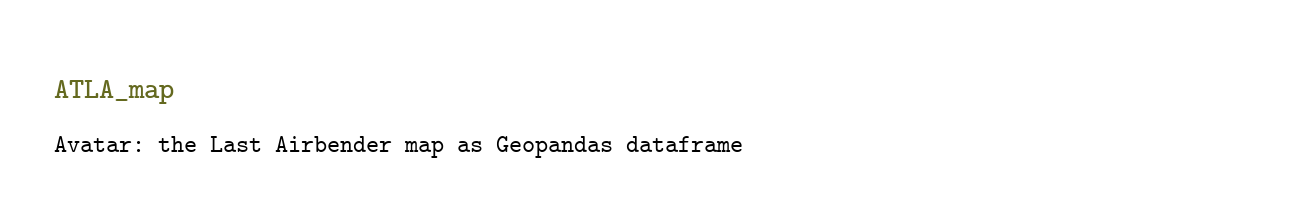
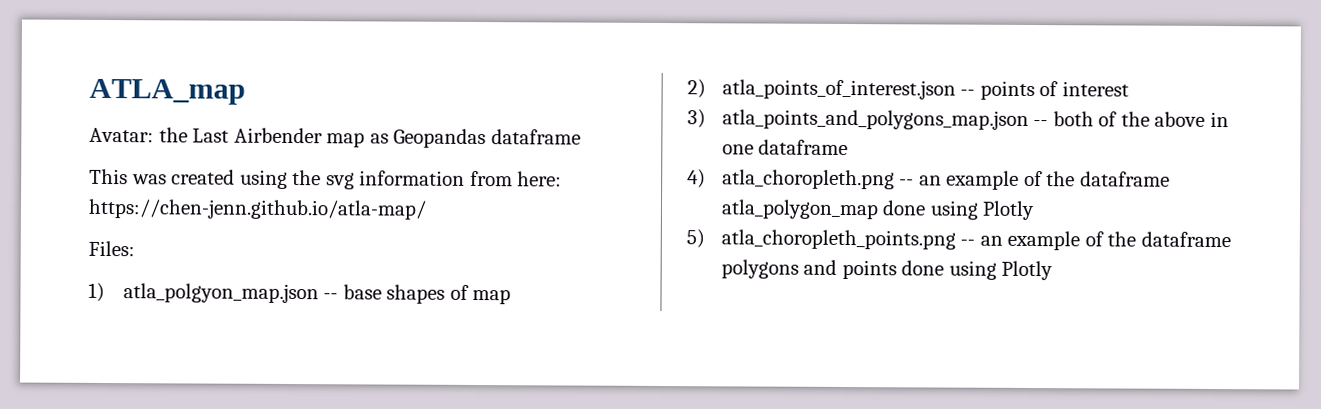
+ This was created using the svg information from here: https://chen-jenn.github.io/atla-map/
+ Files:
+ 1) atla_polgyon_map.json -- base shapes of map
+ 2) atla_points_of_interest.json -- points of interest
+ 3) atla_points_and_polygons_map.json -- both of the above in one dataframe
+ 4) atla_choropleth.png -- an example of the dataframe atla_polygon_map done using Plotly
+ 5) atla_choropleth_points.png -- an example of the dataframe polygons and points done using Plotly

